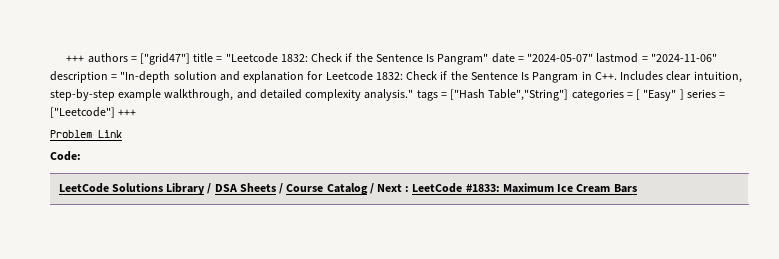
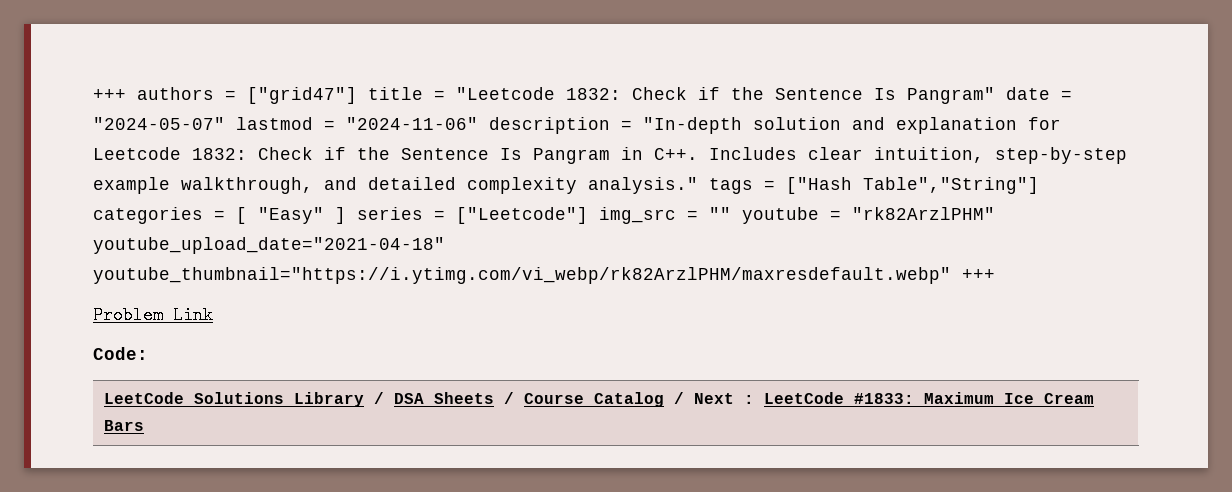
- +++ authors = ["grid47"] title = "Leetcode 1832: Check if the Sentence Is Pangram" date = "2024-05-07" lastmod = "2024-11-06" description = "In-depth solution and explanation for Leetcode 1832: Check if the Sentence Is Pangram in C++. Includes clear intuition, step-by-step example walkthrough, and detailed complexity analysis." tags = ["Hash Table","String"] categories = [ "Easy" ] series = ["Leetcode"] +++
+ +++ authors = ["grid47"] title = "Leetcode 1832: Check if the Sentence Is Pangram" date = "2024-05-07" lastmod = "2024-11-06" description = "In-depth solution and explanation for Leetcode 1832: Check if the Sentence Is Pangram in C++. Includes clear intuition, step-by-step example walkthrough, and detailed complexity analysis." tags = ["Hash Table","String"] categories = [ "Easy" ] series = ["Leetcode"] img_src = "" youtube = "rk82ArzlPHM" youtube_upload_date="2021-04-18" youtube_thumbnail="https://i.ytimg.com/vi_webp/rk82ArzlPHM/maxresdefault.webp" +++

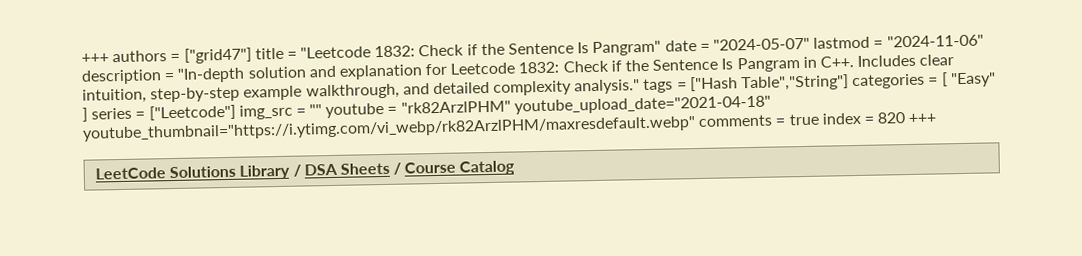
- Check if the Sentence Is Pangram in C++. Includes clear intuition, step-by-step example walkthrough, and detailed complexity analysis." tags = ["Hash Table","String"] categories = [ "Easy" ] series = ["Leetcode"] img_src = "" youtube = "rk82ArzlPHM" youtube_upload_date="2021-04-18" youtube_thumbnail="https://i.ytimg.com/vi_webp/rk82ArzlPHM/maxresdefault.webp" +++
- Problem Link
- Code:
+ Check if the Sentence Is Pangram in C++. Includes clear intuition, step-by-step example walkthrough, and detailed complexity analysis." tags = ["Hash Table","String"] categories = [ "Easy" ] series = ["Leetcode"] img_src = "" youtube = "rk82ArzlPHM" youtube_upload_date="2021-04-18" youtube_thumbnail="https://i.ytimg.com/vi_webp/rk82ArzlPHM/maxresdefault.webp" comments = true index = 820 +++
- LeetCode Solutions Library / DSA Sheets / Course Catalog / Next : LeetCode #1833: Maximum Ice Cream Bars
+ LeetCode Solutions Library / DSA Sheets / Course Catalog

